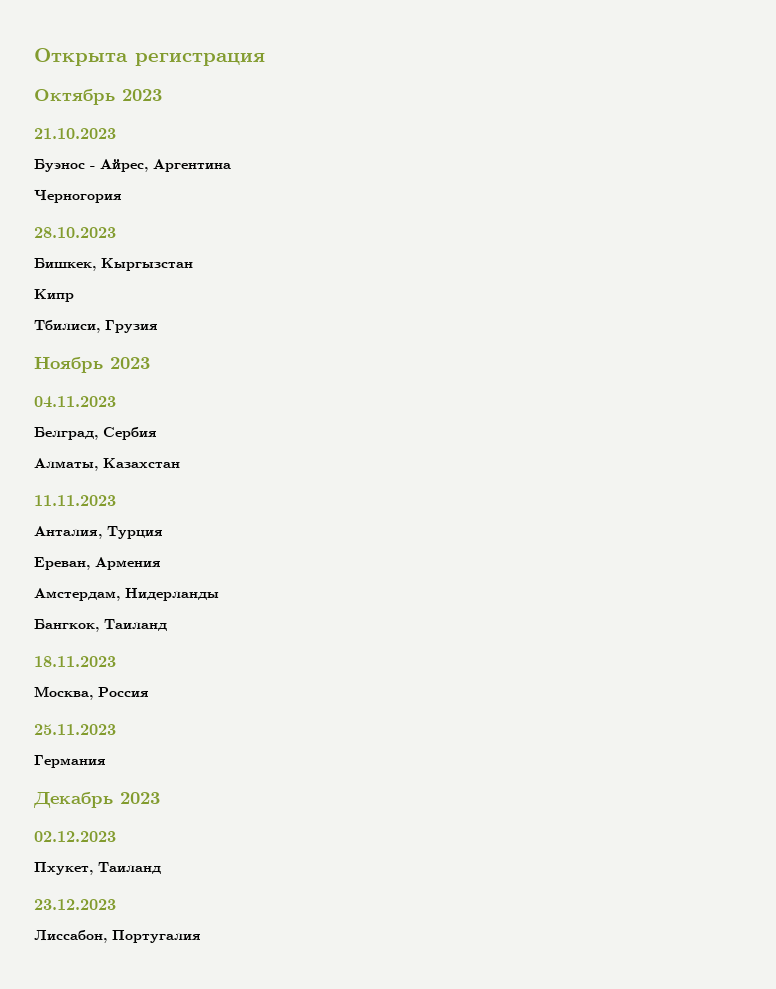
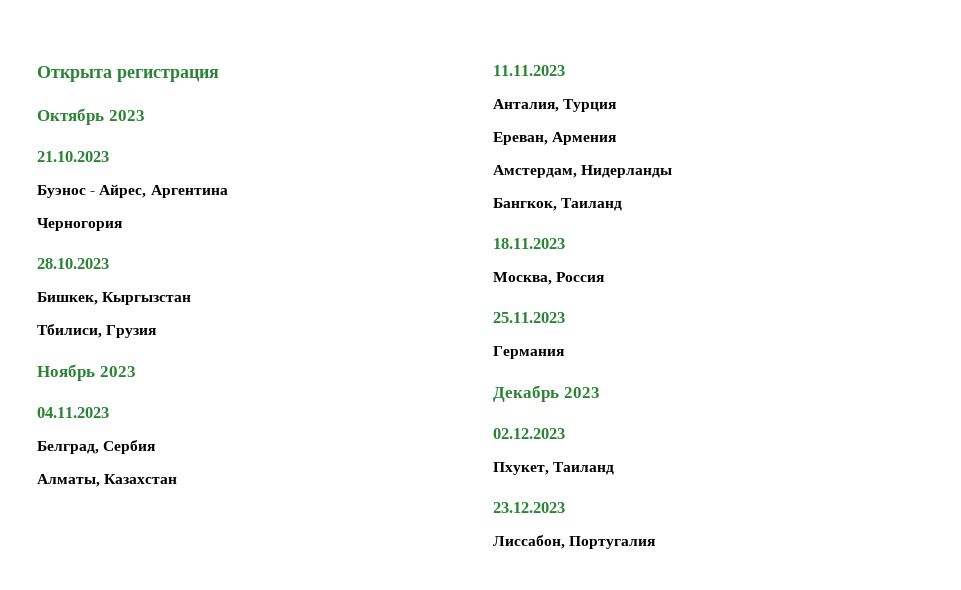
- Кипр

